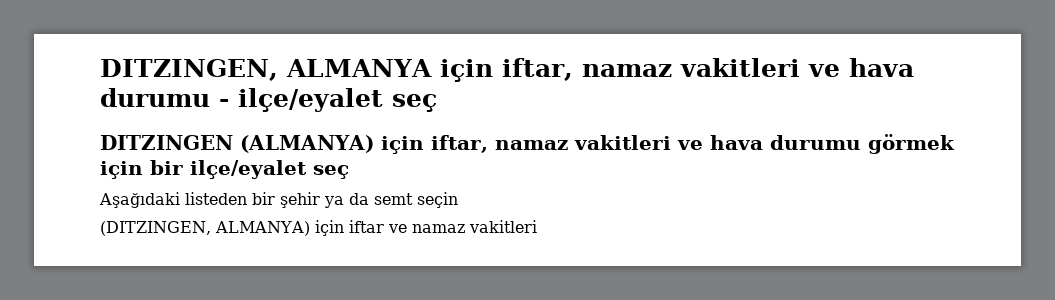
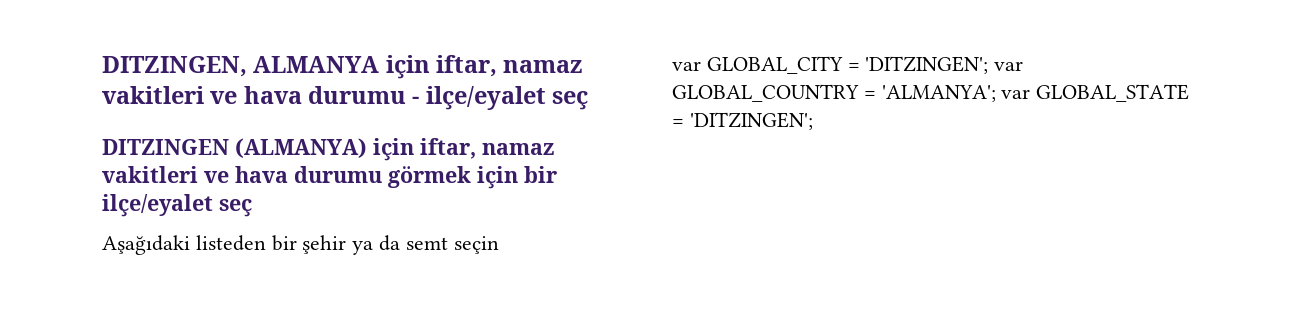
- (DITZINGEN, ALMANYA) için iftar ve namaz vakitleri
+ var GLOBAL_CITY = 'DITZINGEN'; var GLOBAL_COUNTRY = 'ALMANYA'; var GLOBAL_STATE = 'DITZINGEN';

